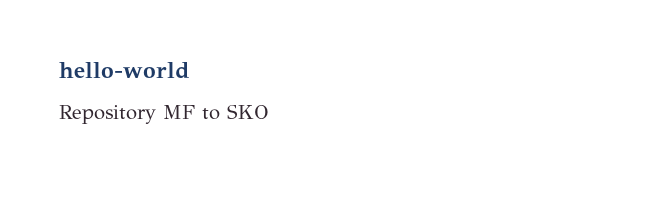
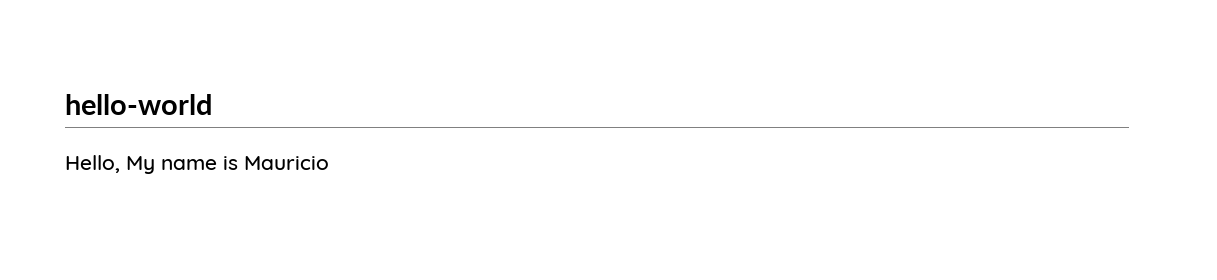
- Repository MF to SKO
+ Hello, My name is Mauricio

